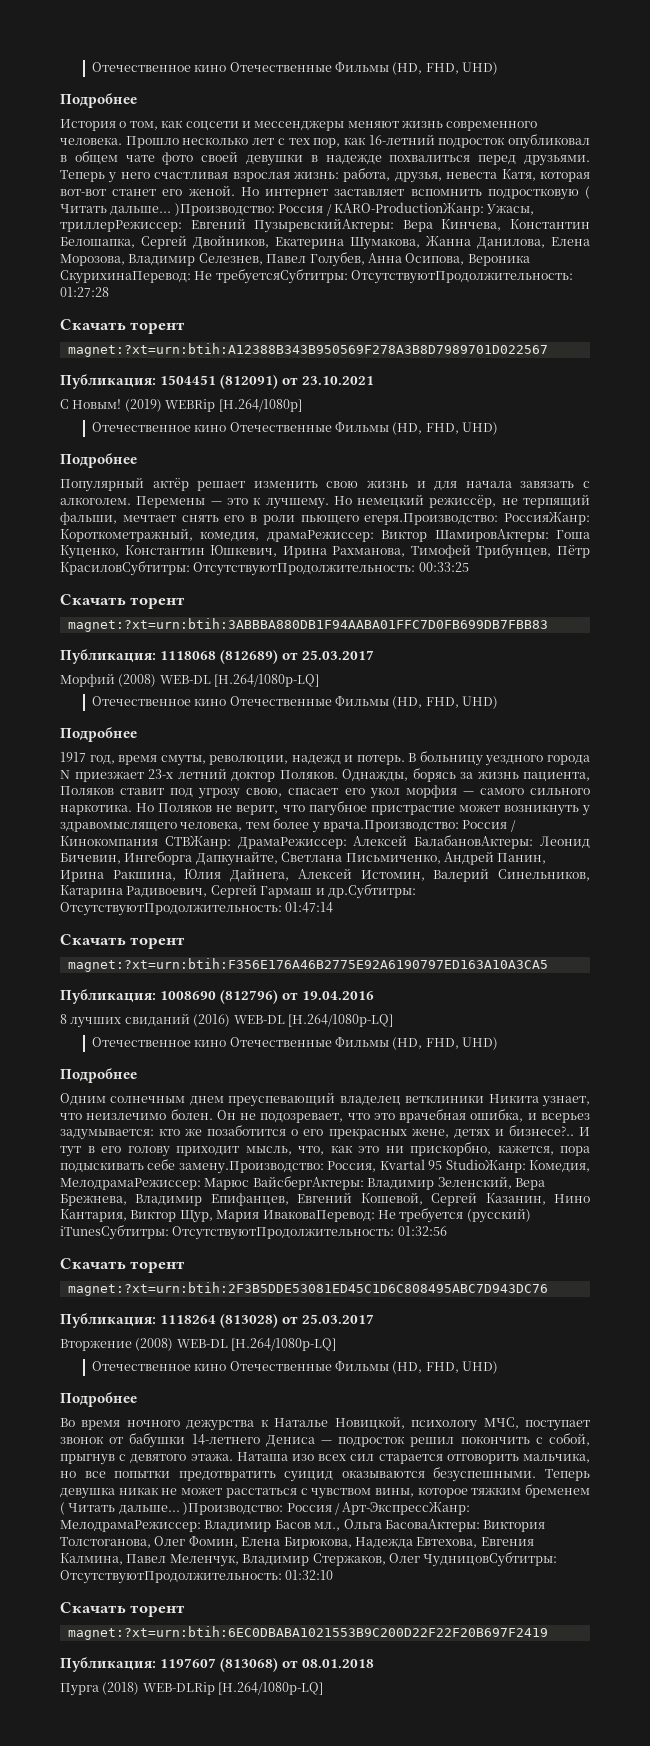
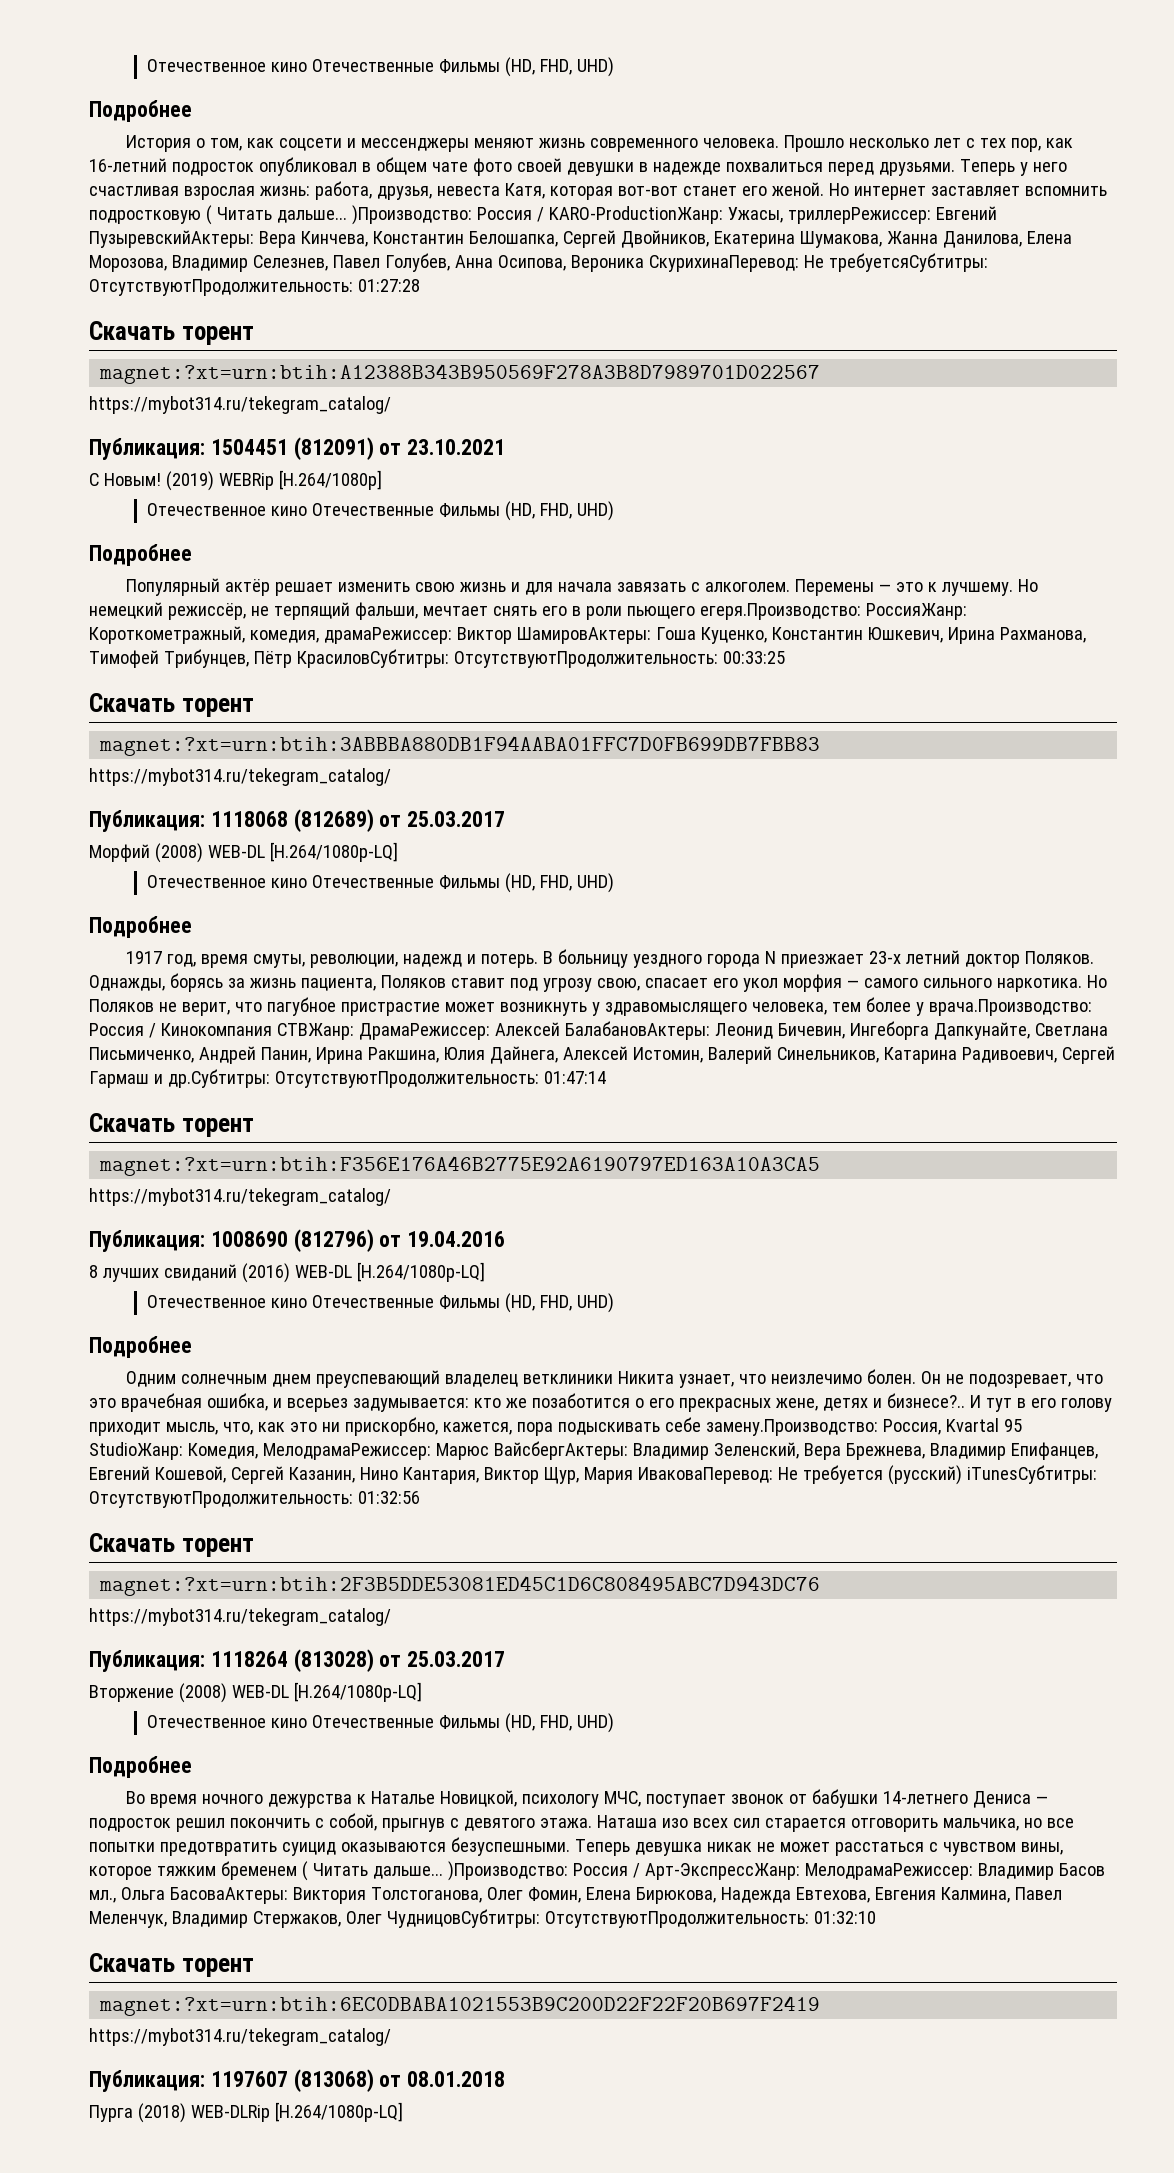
  magnet:?xt=urn:btih:A12388B343B950569F278A3B8D7989701D022567
+ https://mybot314.ru/tekegram_catalog/
  magnet:?xt=urn:btih:3ABBBA880DB1F94AABA01FFC7D0FB699DB7FBB83
+ https://mybot314.ru/tekegram_catalog/
  magnet:?xt=urn:btih:F356E176A46B2775E92A6190797ED163A10A3CA5
+ https://mybot314.ru/tekegram_catalog/
  magnet:?xt=urn:btih:2F3B5DDE53081ED45C1D6C808495ABC7D943DC76
+ https://mybot314.ru/tekegram_catalog/
  magnet:?xt=urn:btih:6EC0DBABA1021553B9C200D22F22F20B697F2419
+ https://mybot314.ru/tekegram_catalog/

